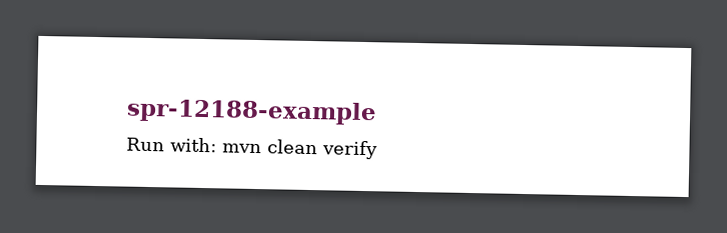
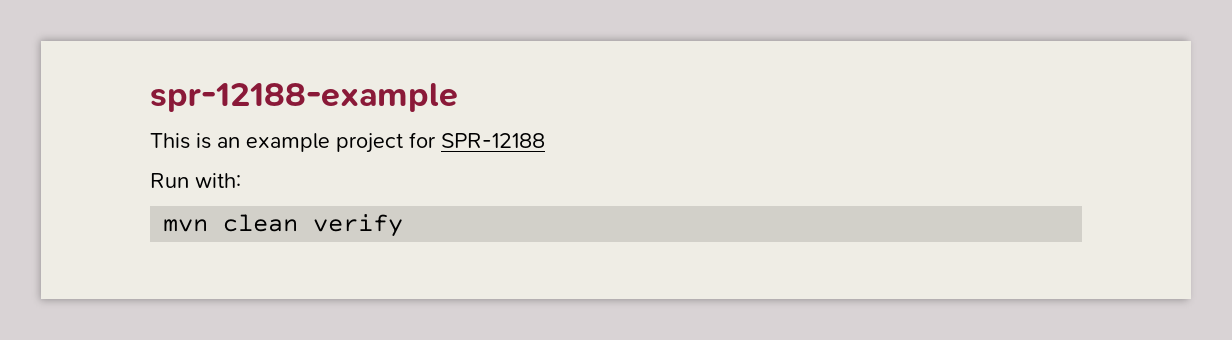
+ This is an example project for SPR-12188
- Run with: mvn clean verify
+ Run with:
+ mvn clean verify

